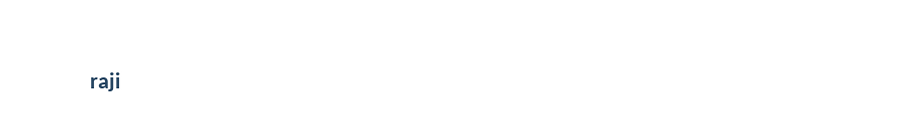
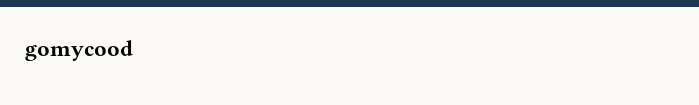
- raji
+ gomycood

